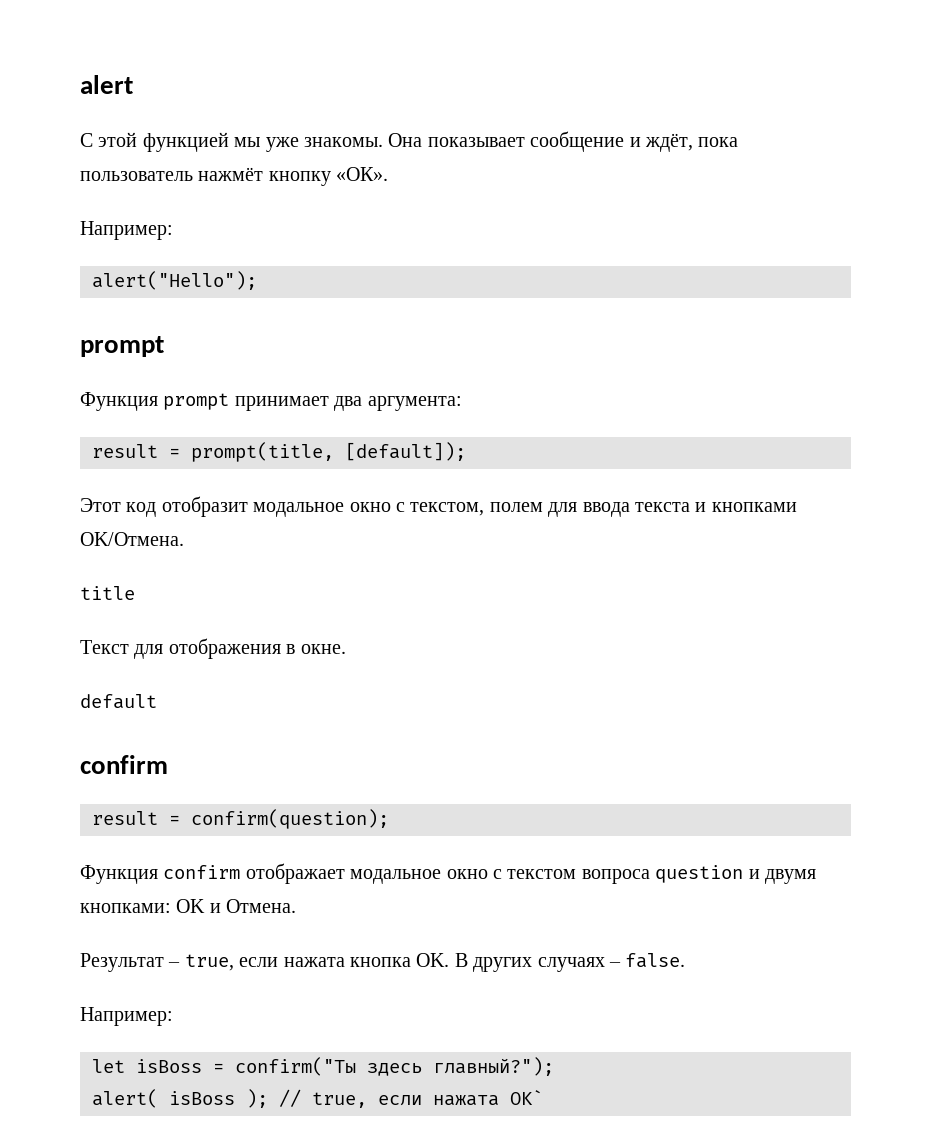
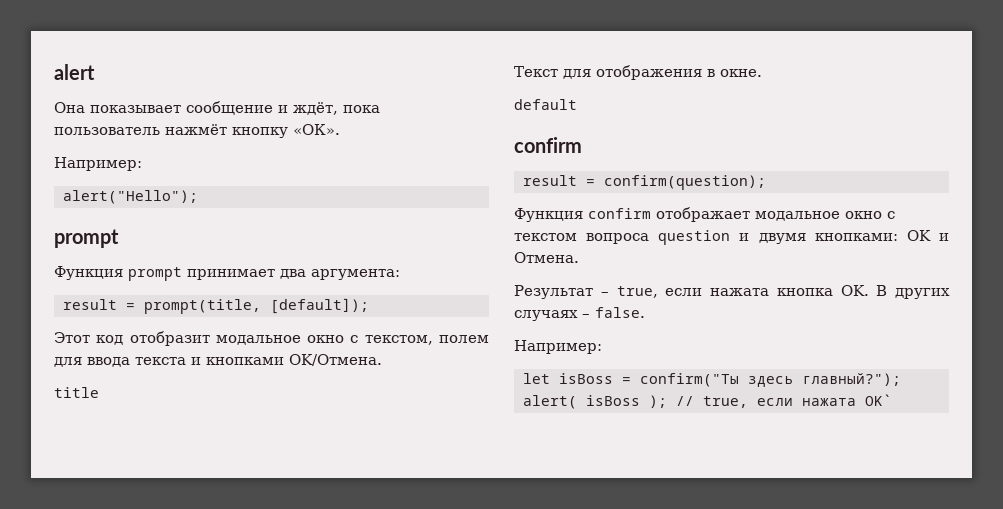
- С этой функцией мы уже знакомы.

